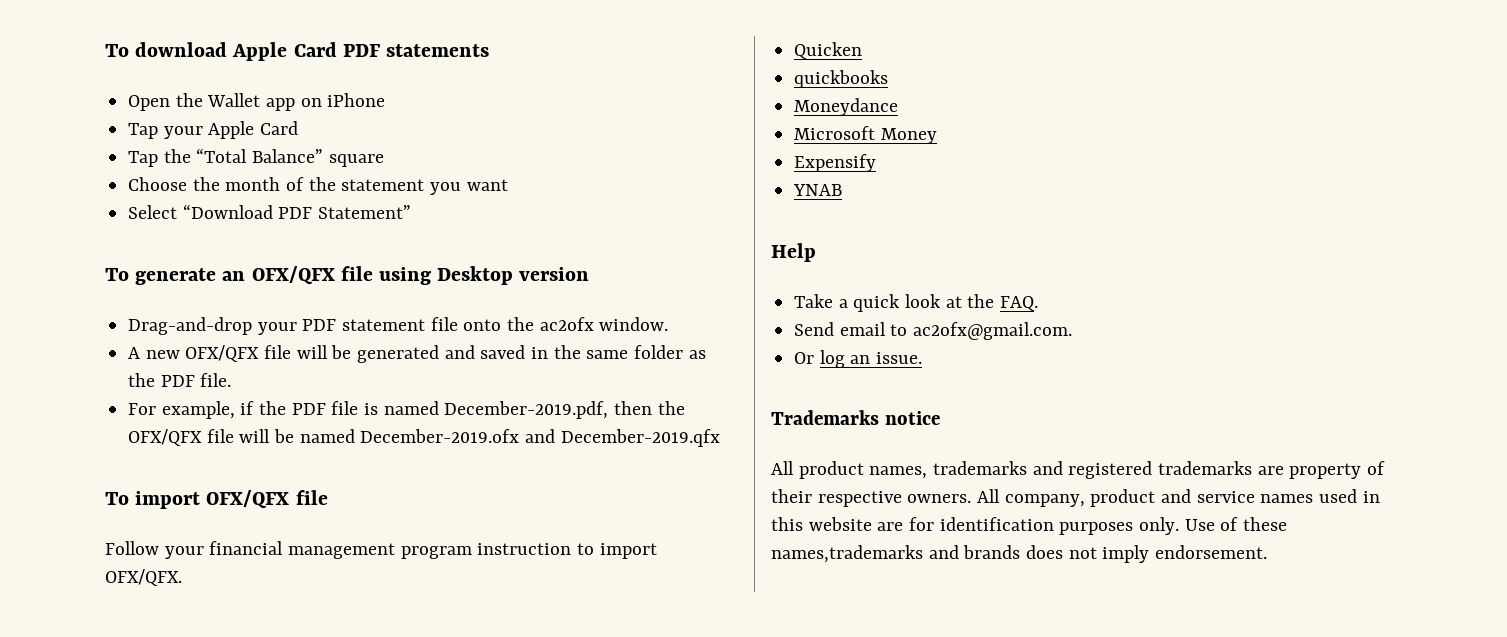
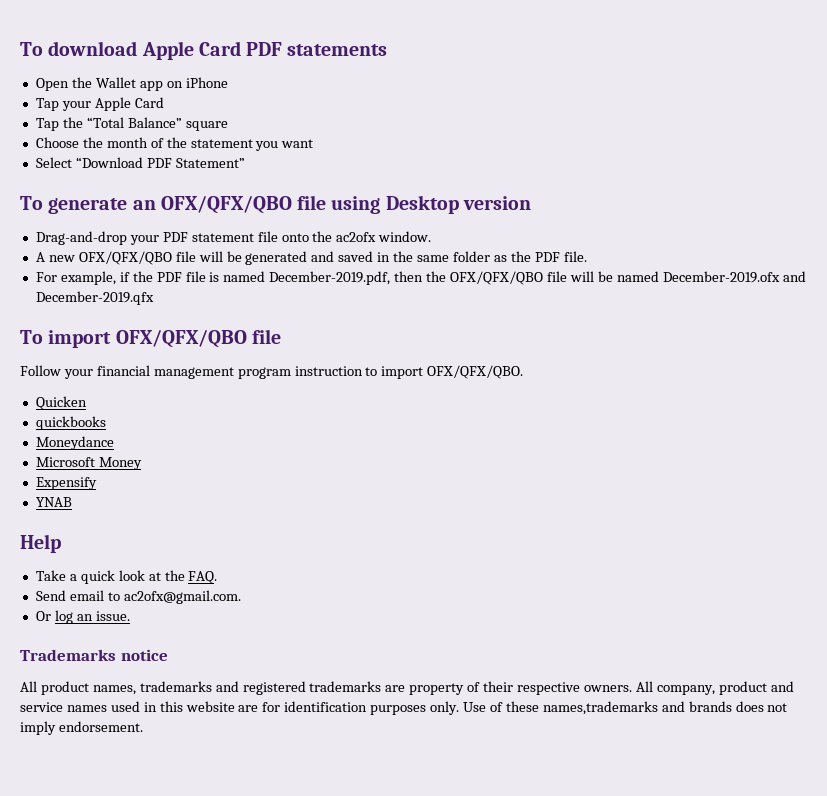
- To generate an OFX/QFX file using Desktop version
+ To generate an OFX/QFX/QBO file using Desktop version
- A new OFX/QFX file will be generated and saved in the same folder as the PDF file.
+ A new OFX/QFX/QBO file will be generated and saved in the same folder as the PDF file.
- For example, if the PDF file is named December-2019.pdf, then the OFX/QFX file will be named December-2019.ofx and December-2019.qfx
+ For example, if the PDF file is named December-2019.pdf, then the OFX/QFX/QBO file will be named December-2019.ofx and December-2019.qfx
- To import OFX/QFX file
+ To import OFX/QFX/QBO file
- Follow your financial management program instruction to import OFX/QFX.
+ Follow your financial management program instruction to import OFX/QFX/QBO.

